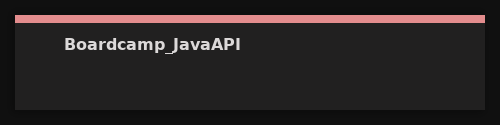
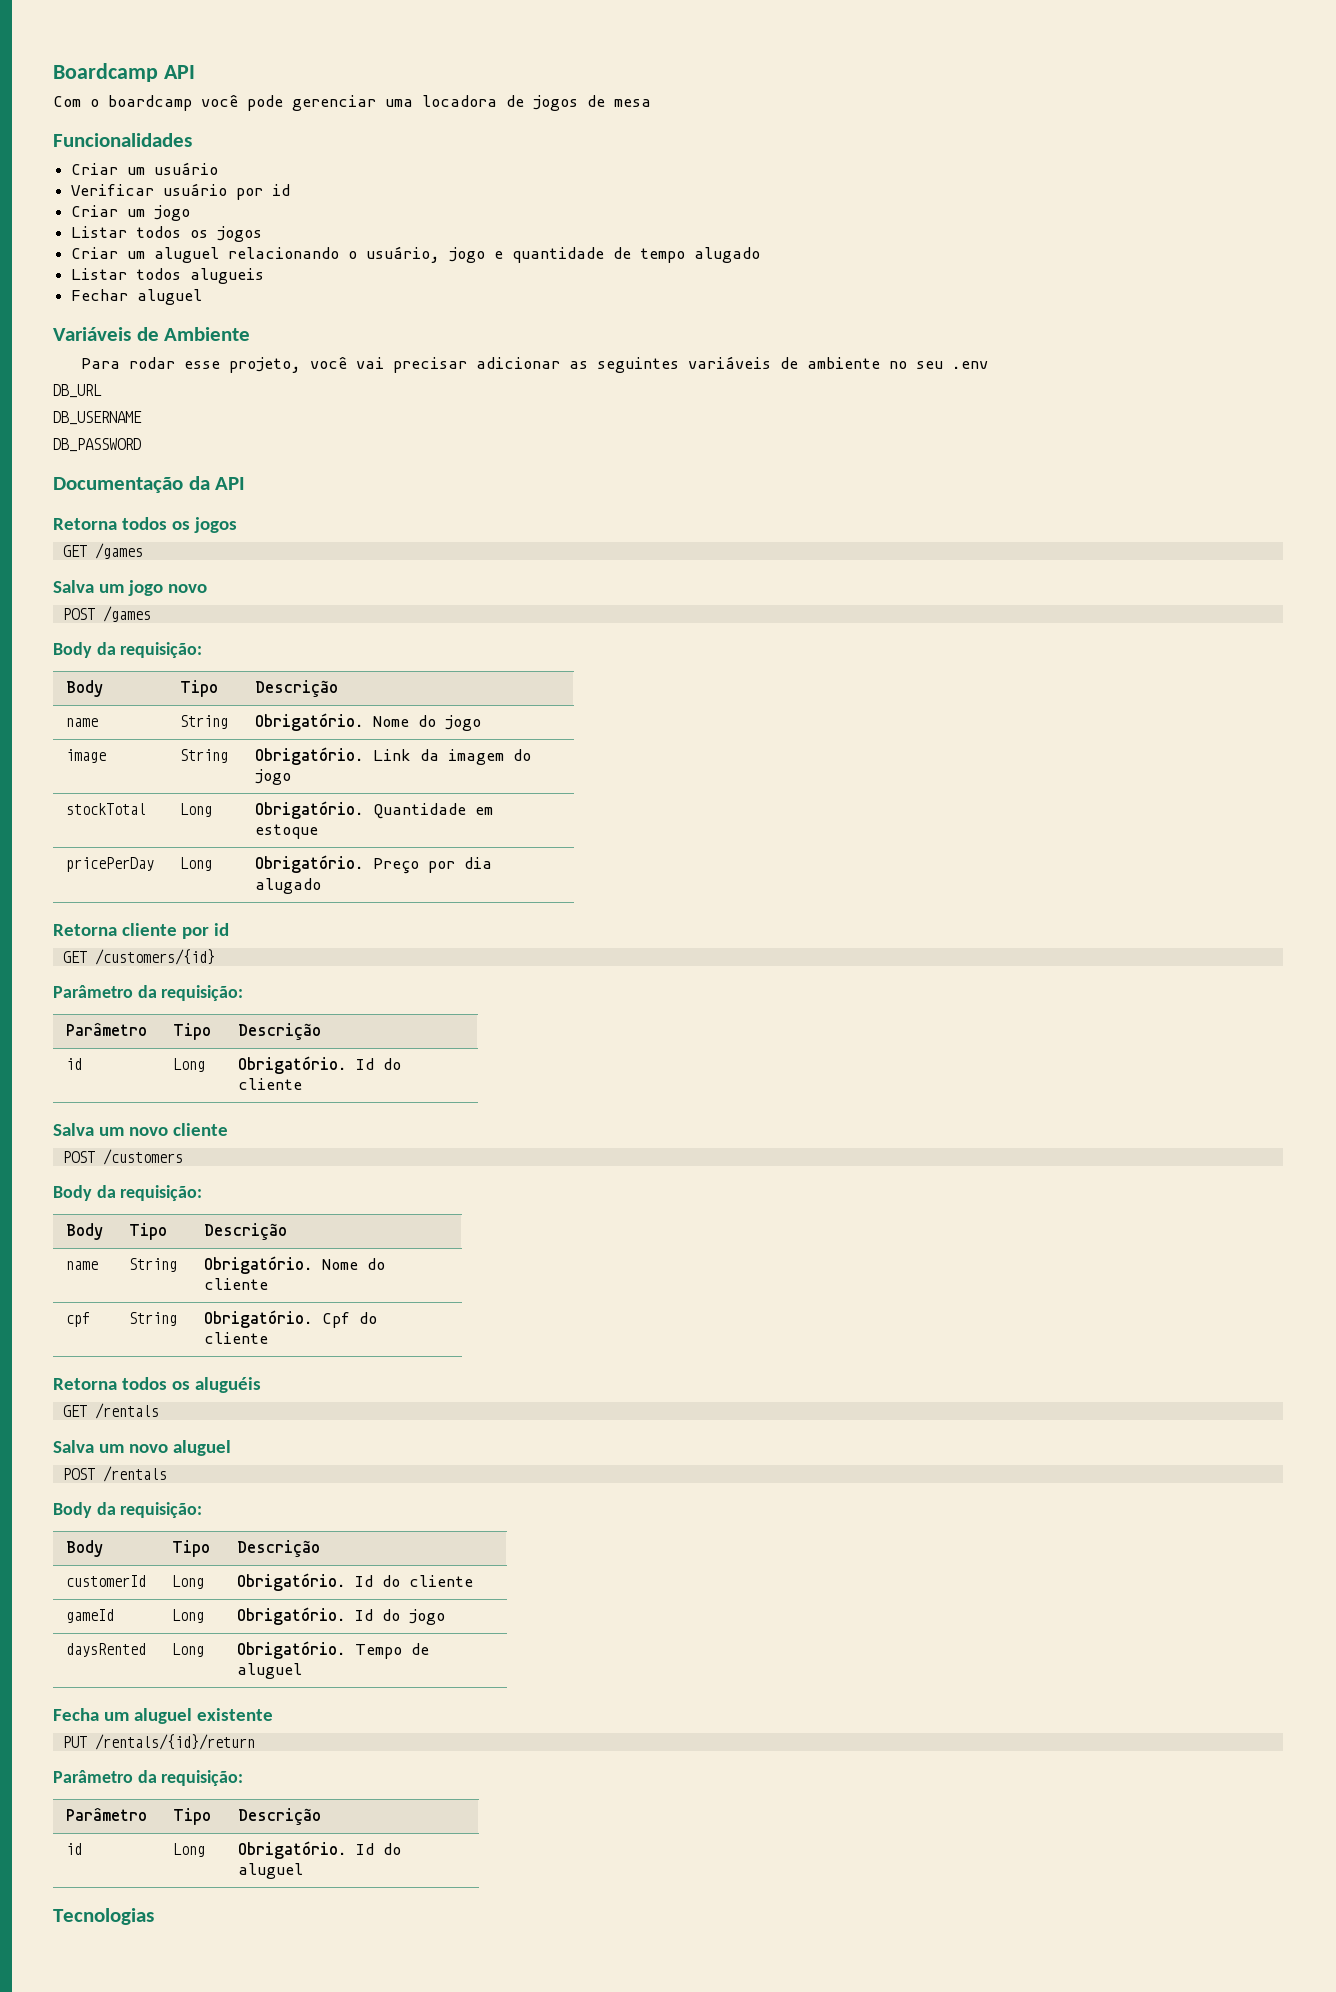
- Boardcamp_JavaAPI
+ Boardcamp API
+ Com o boardcamp você pode gerenciar uma locadora de jogos de mesa
+ Funcionalidades
+ Criar um usuário
+ Verificar usuário por id
+ Criar um jogo
+ Listar todos os jogos
+ Criar um aluguel relacionando o usuário, jogo e quantidade de tempo alugado
+ Listar todos alugueis
+ Fechar aluguel
+ Variáveis de Ambiente
+ Para rodar esse projeto, você vai precisar adicionar as seguintes variáveis de ambiente no seu .env
+ DB_URL
+ DB_USERNAME
+ DB_PASSWORD
+ Documentação da API
+ Retorna todos os jogos
+ GET /games
+ Salva um jogo novo
+ POST /games
+ Body da requisição:
+ Body | Tipo | Descrição
+ name | String | Obrigatório. Nome do jogo
+ image | String | Obrigatório. Link da imagem do jogo
+ stockTotal | Long | Obrigatório. Quantidade em estoque
+ pricePerDay | Long | Obrigatório. Preço por dia alugado
+ Retorna cliente por id
+ GET /customers/{id}
+ Parâmetro da requisição:
+ Parâmetro | Tipo | Descrição
+ id | Long | Obrigatório. Id do cliente
+ Salva um novo cliente
+ POST /customers
+ Body da requisição:
+ Body | Tipo | Descrição
+ name | String | Obrigatório. Nome do cliente
+ cpf | String | Obrigatório. Cpf do cliente
+ Retorna todos os aluguéis
+ GET /rentals
+ Salva um novo aluguel
+ POST /rentals
+ Body da requisição:
+ Body | Tipo | Descrição
+ customerId | Long | Obrigatório. Id do cliente
+ gameId | Long | Obrigatório. Id do jogo
+ daysRented | Long | Obrigatório. Tempo de aluguel
+ Fecha um aluguel existente
+ PUT /rentals/{id}/return
+ Parâmetro da requisição:
+ Parâmetro | Tipo | Descrição
+ id | Long | Obrigatório. Id do aluguel
+ Tecnologias

